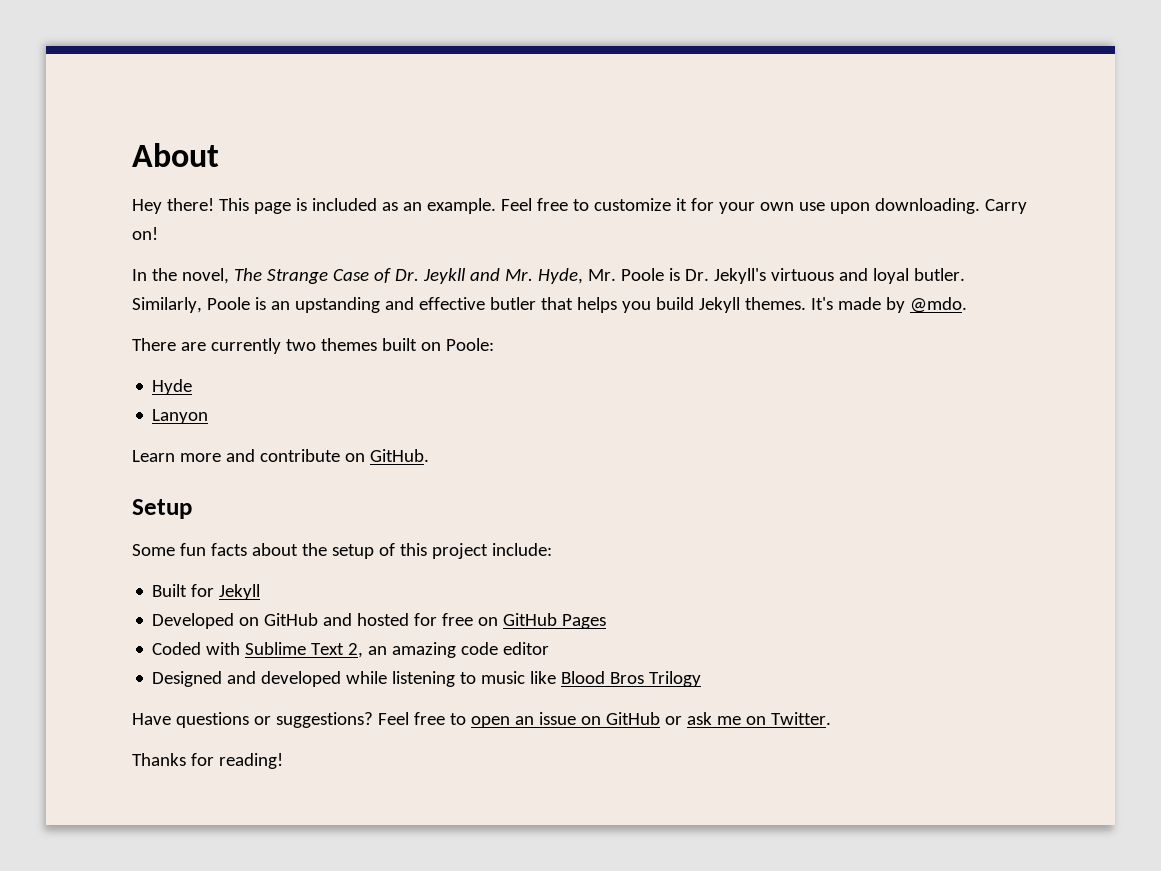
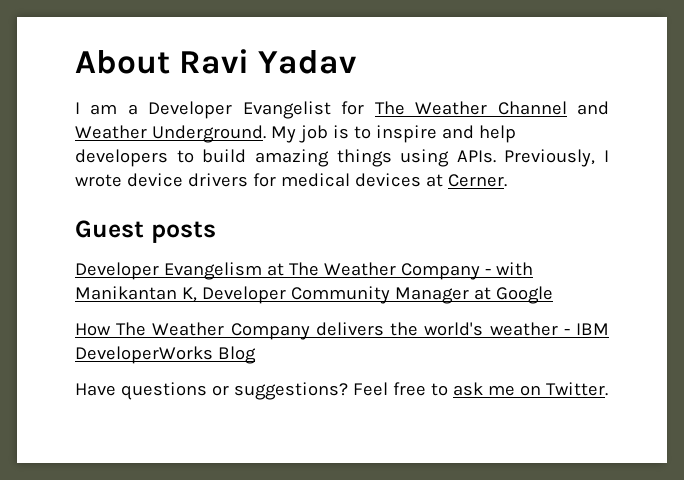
- About
- Hey there! This page is included as an example. Feel free to customize it for your own use upon downloading. Carry on!
- In the novel, The Strange Case of Dr. Jeykll and Mr. Hyde, Mr. Poole is Dr. Jekyll's virtuous and loyal butler. Similarly, Poole is an upstanding and effective butler that helps you build Jekyll themes. It's made by @mdo.
- There are currently two themes built on Poole:
- Hyde
- Lanyon
- Learn more and contribute on GitHub.
- Setup
- Some fun facts about the setup of this project include:
- Built for Jekyll
- Developed on GitHub and hosted for free on GitHub Pages
- Coded with Sublime Text 2, an amazing code editor
- Designed and developed while listening to music like Blood Bros Trilogy
+ About Ravi Yadav
+ I am a Developer Evangelist for The Weather Channel and Weather Underground. My job is to inspire and help developers to build amazing things using APIs. Previously, I wrote device drivers for medical devices at Cerner.
+ Guest posts
+ Developer Evangelism at The Weather Company - with Manikantan K, Developer Community Manager at Google
+ How The Weather Company delivers the world's weather - IBM DeveloperWorks Blog
- Feel free to open an issue on GitHub or ask me on Twitter.
+ Feel free to ask me on Twitter.
- Thanks for reading!

